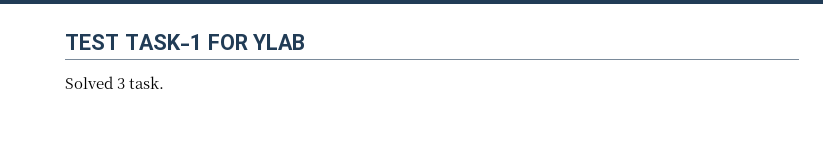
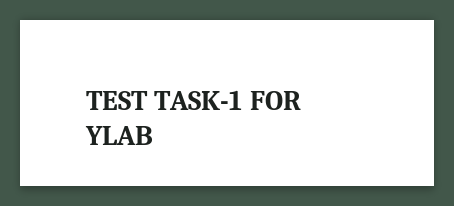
- Solved 3 task.

